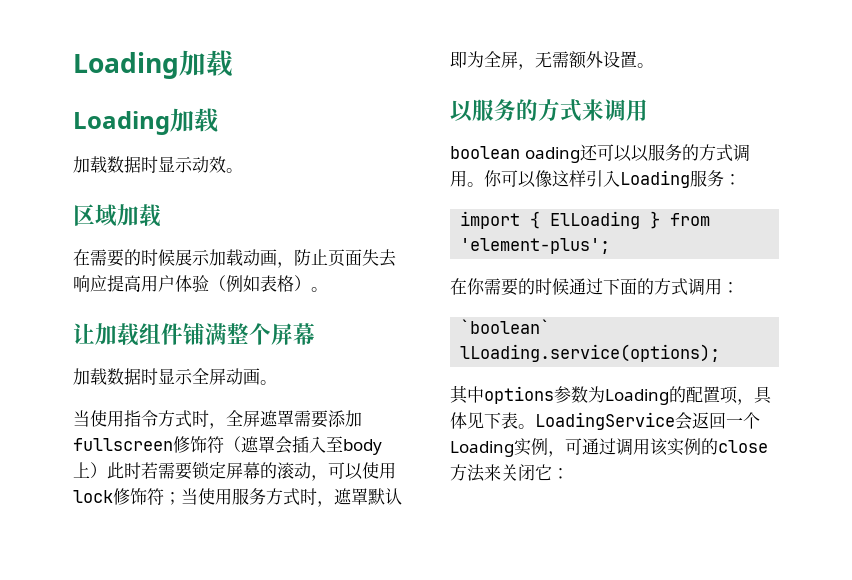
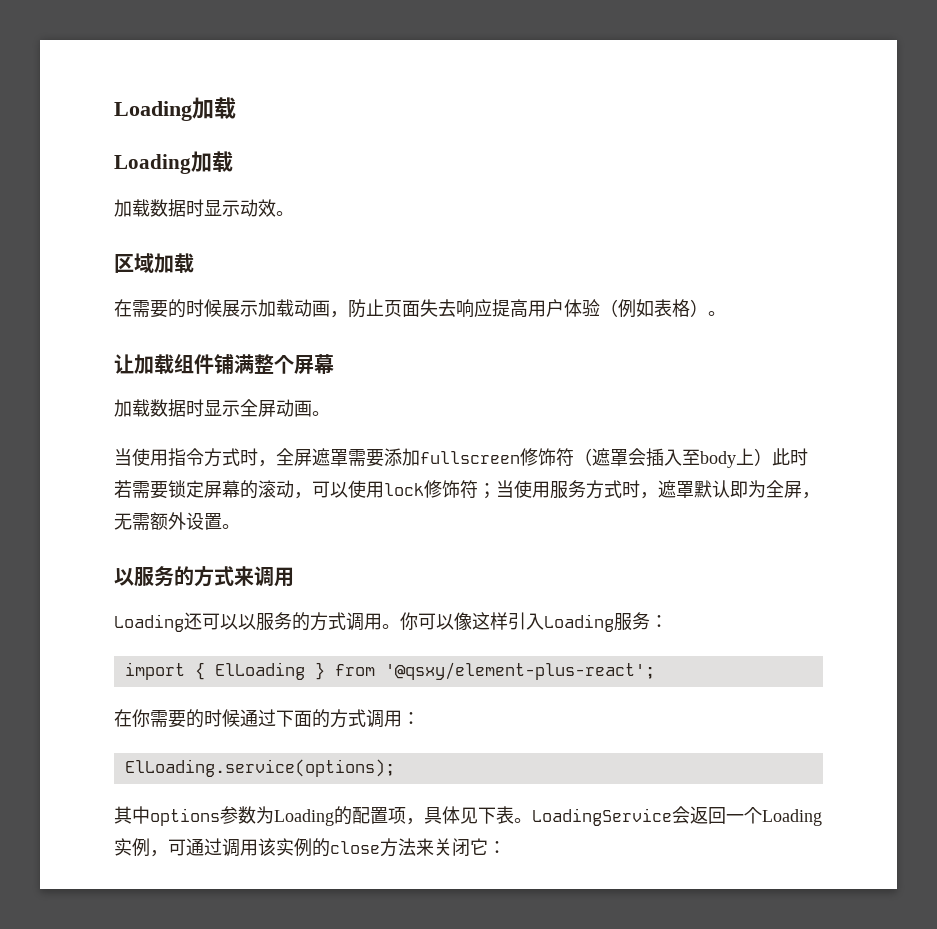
- boolean oading还可以以服务的方式调用。
+ Loading还可以以服务的方式调用。
- import { ElLoading } from 'element-plus';
+ import { ElLoading } from '@qsxy/element-plus-react';
- `boolean` lLoading.service(options);
+ ElLoading.service(options);

